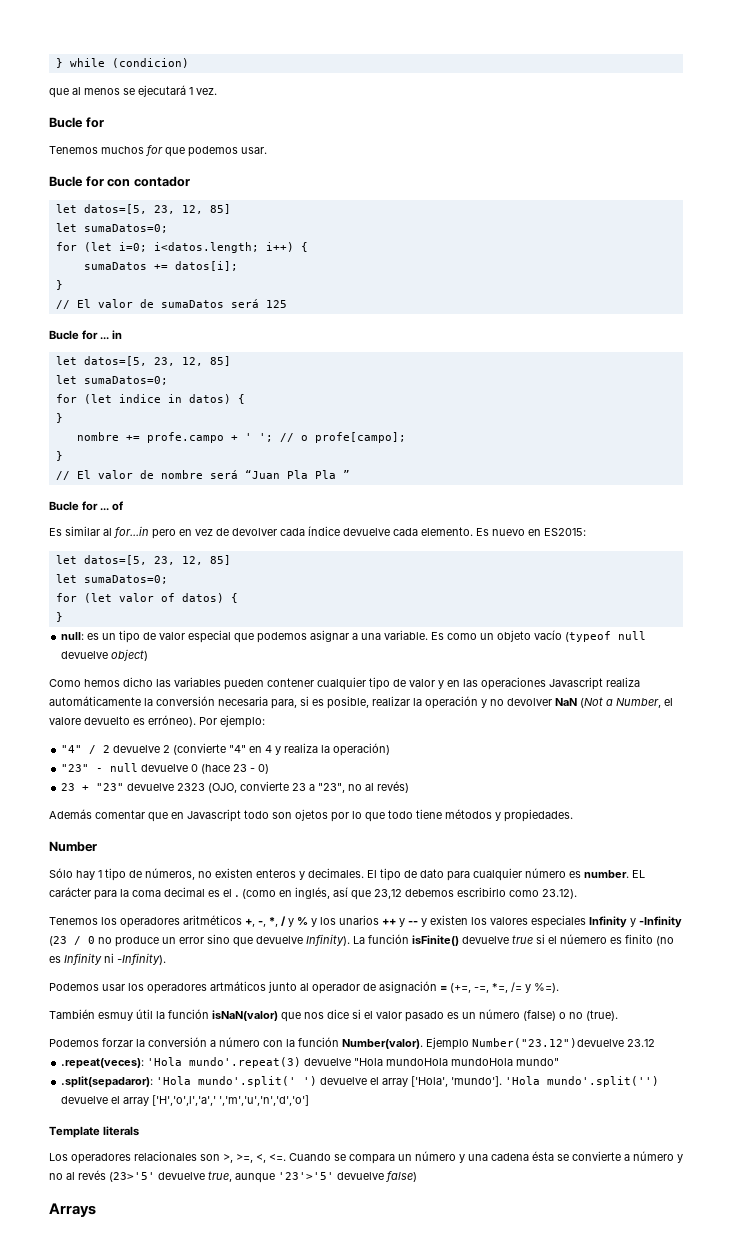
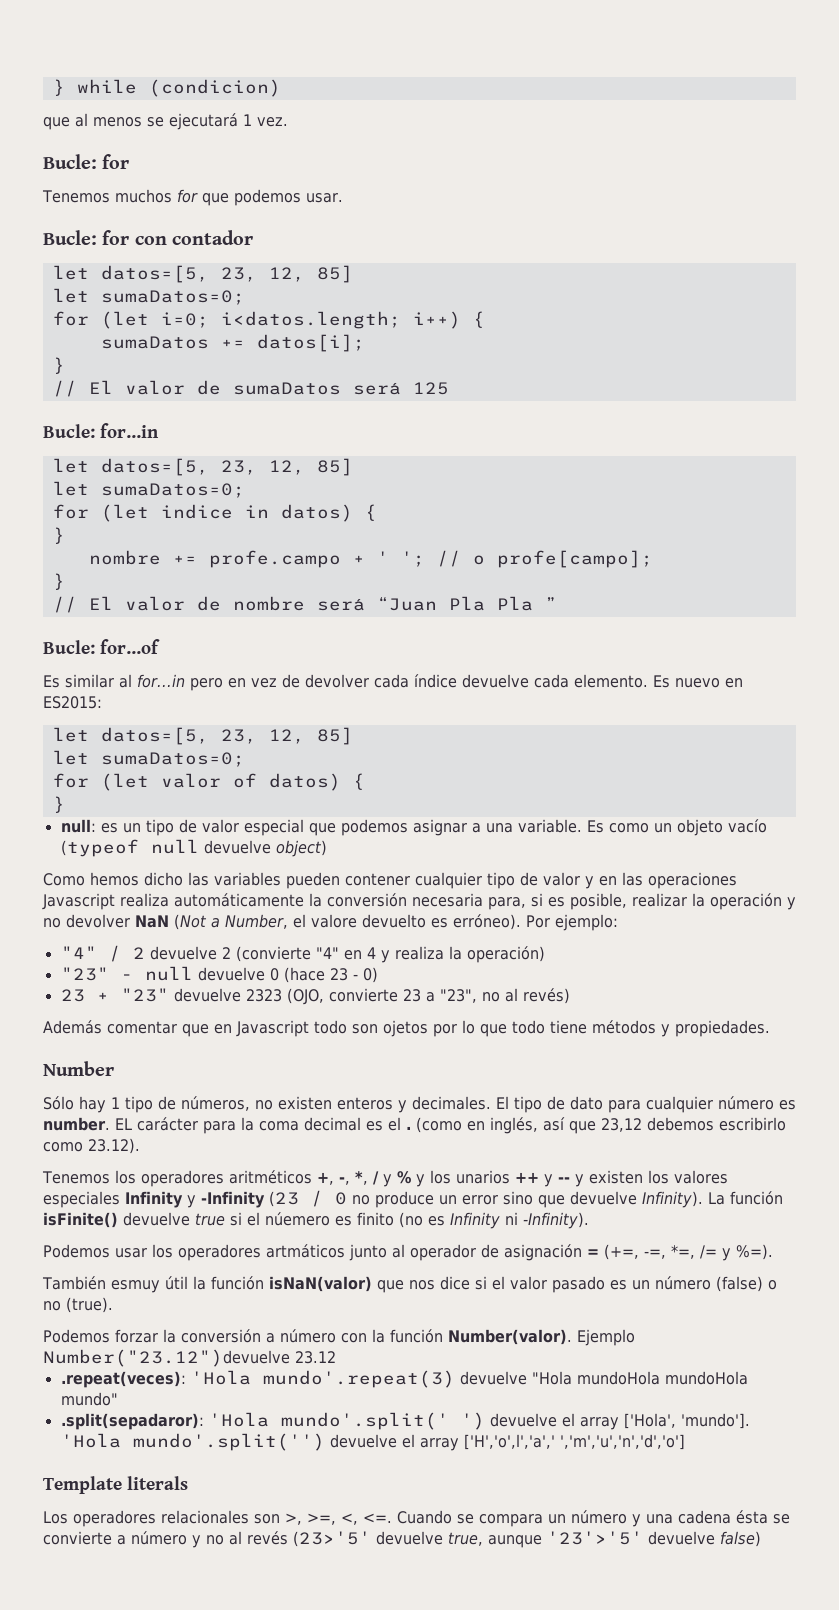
  que al menos se ejecutará 1 vez.
- Bucle for
+ Bucle: for
- Bucle for con contador
+ Bucle: for con contador
- Bucle for ... in
+ Bucle: for...in
- Bucle for ... of
+ Bucle: for...of
- Arrays

